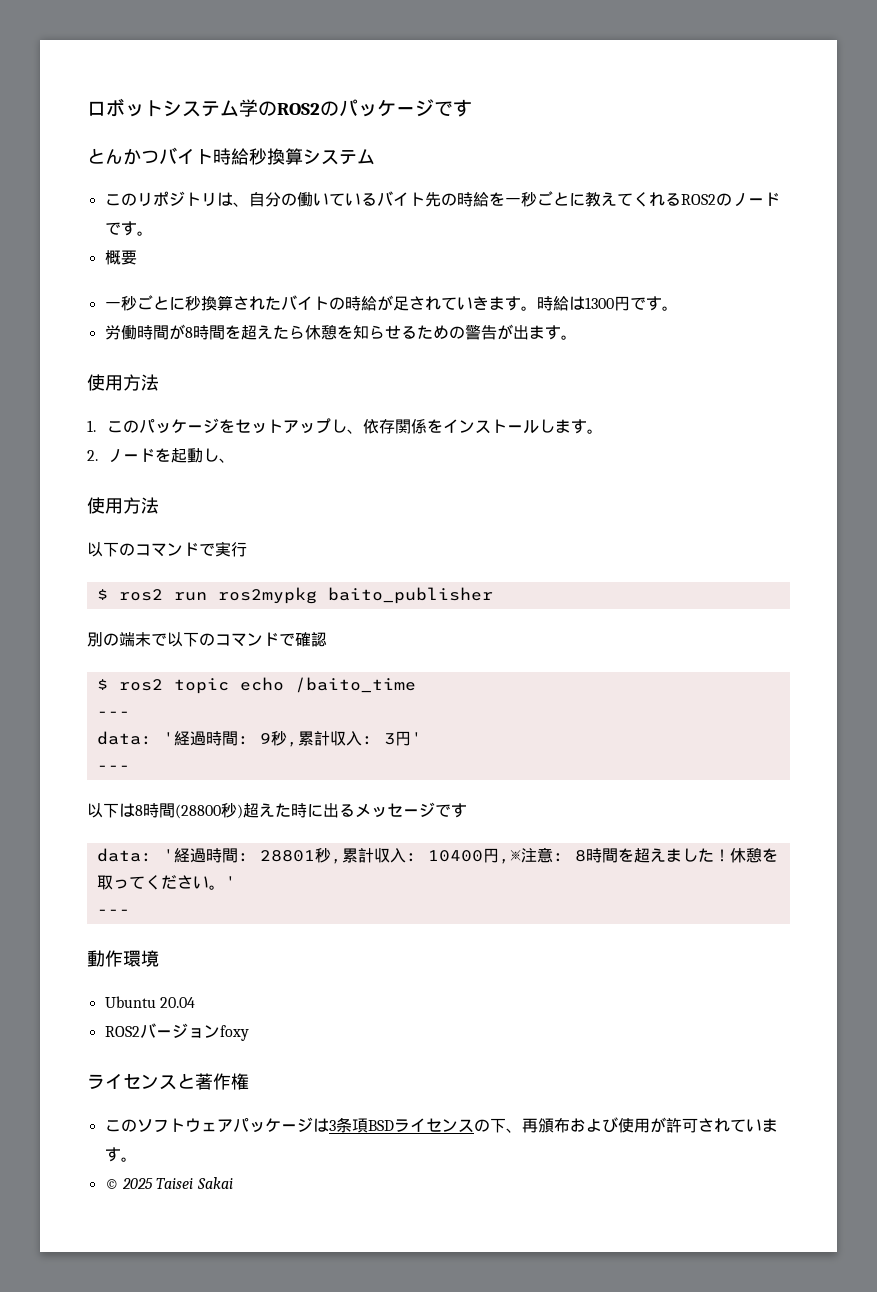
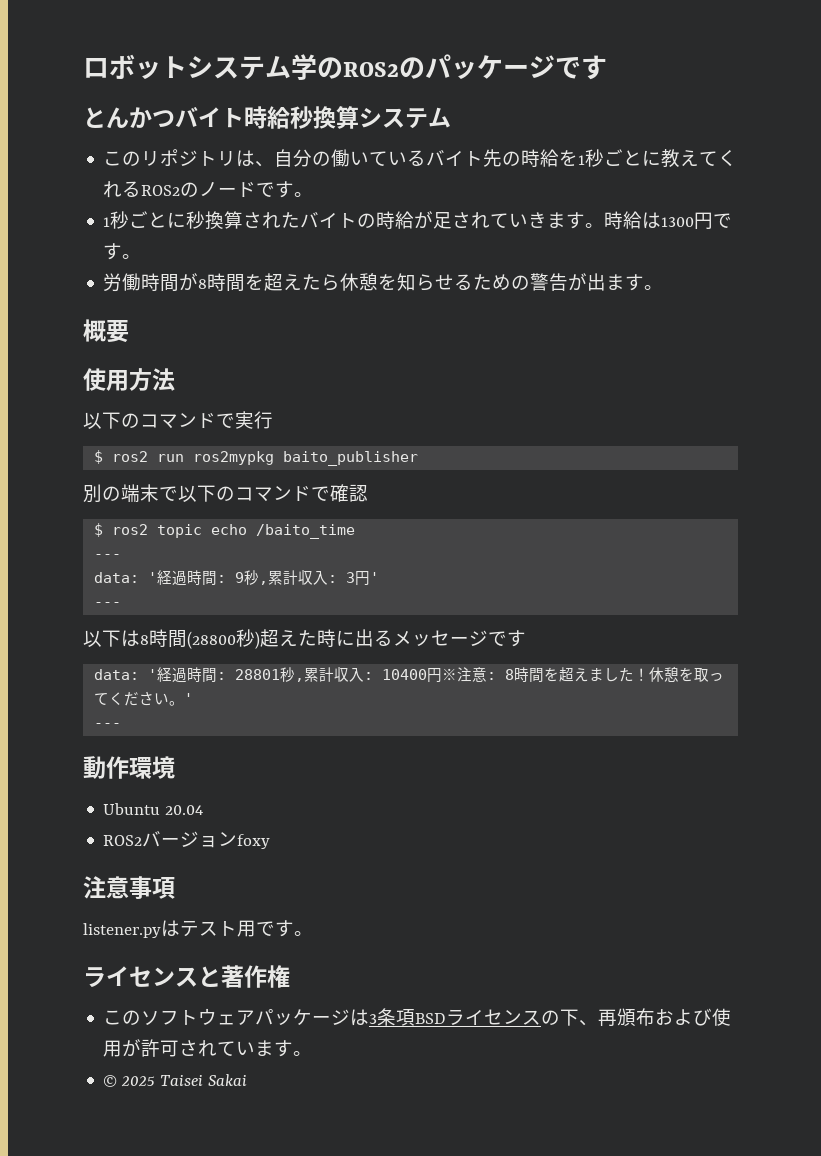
- このリポジトリは、自分の働いているバイト先の時給を一秒ごとに教えてくれるROS2のノードです。
+ このリポジトリは、自分の働いているバイト先の時給を1秒ごとに教えてくれるROS2のノードです。
- 概要
- 一秒ごとに秒換算されたバイトの時給が足されていきます。
+ 1秒ごとに秒換算されたバイトの時給が足されていきます。
  労働時間が8時間を超えたら休憩を知らせるための警告が出ます。
- 使用方法
- 1.このパッケージをセットアップし、依存関係をインストールします。
- 2.ノードを起動し、
+ 概要
- data: '経過時間: 28801秒,累計収入: 10400円,※注意: 8時間を超えました！
+ data: '経過時間: 28801秒,累計収入: 10400円※注意: 8時間を超えました！
+ 注意事項
+ listener.pyはテスト用です。

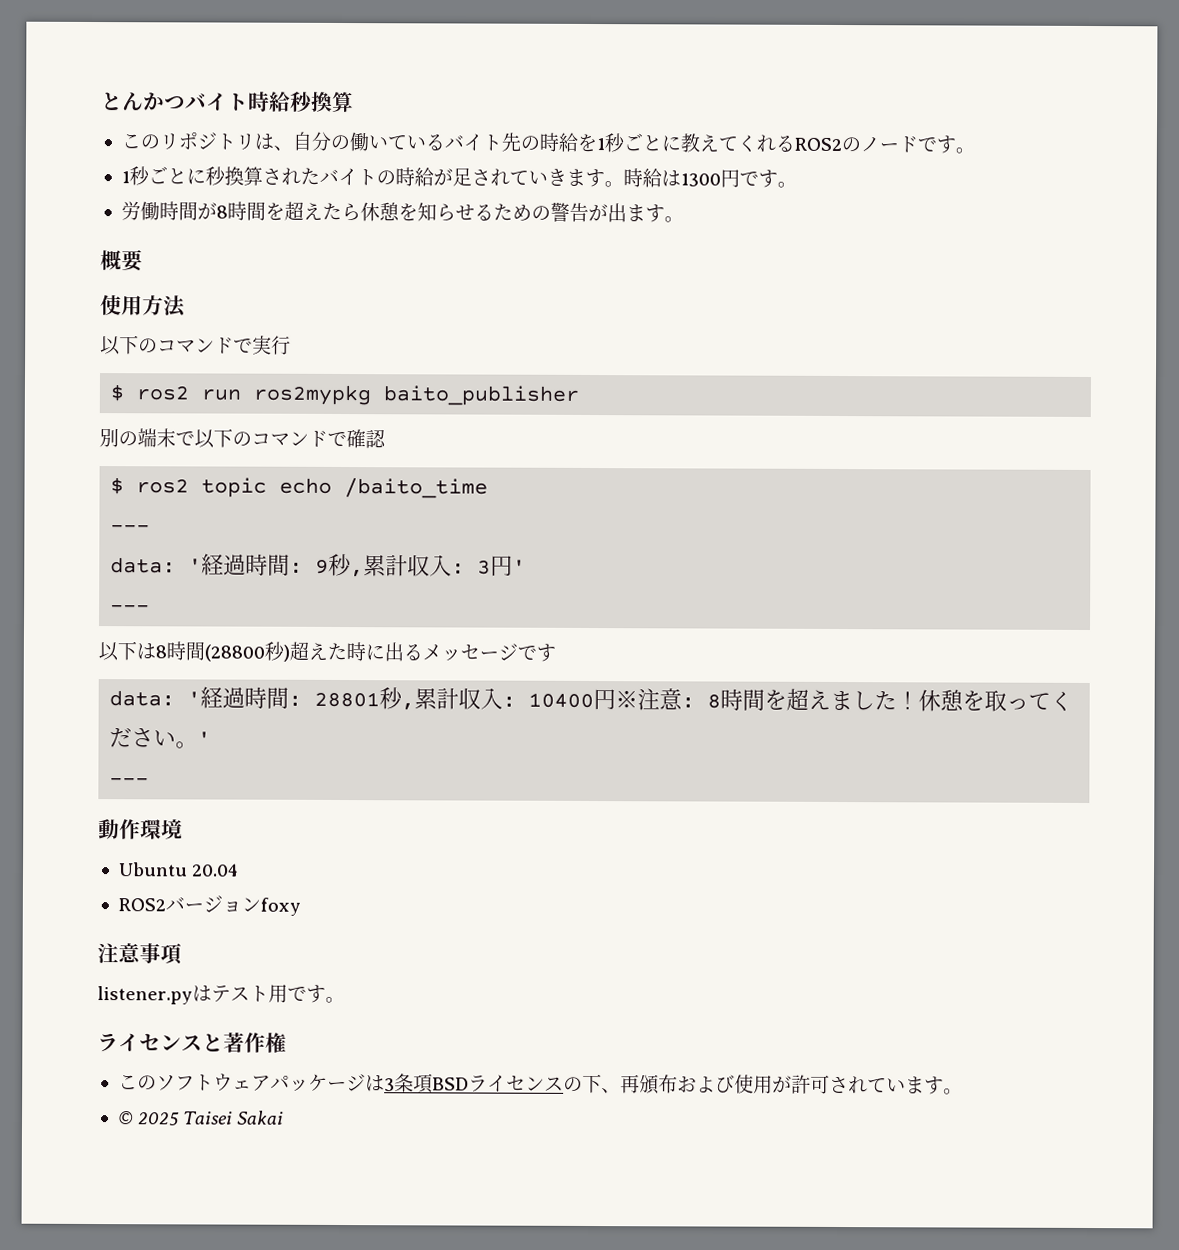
- ロボットシステム学のROS2のパッケージです
- とんかつバイト時給秒換算システム
+ とんかつバイト時給秒換算

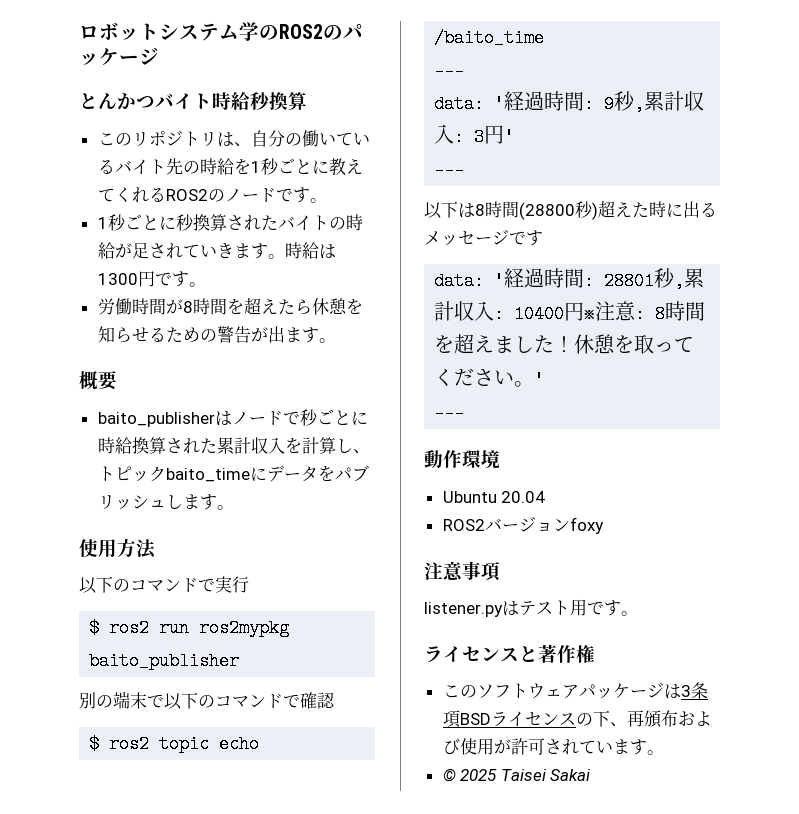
+ ロボットシステム学のROS2のパッケージ
+ baito_publisherはノードで秒ごとに時給換算された累計収入を計算し、トピックbaito_timeにデータをパブリッシュします。

